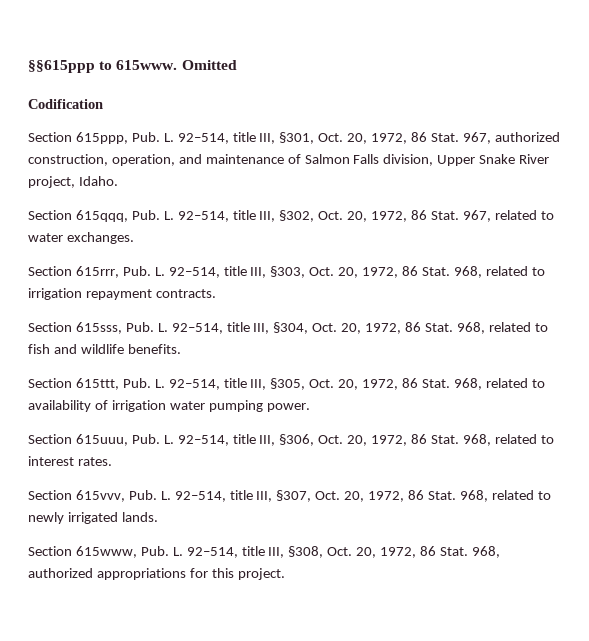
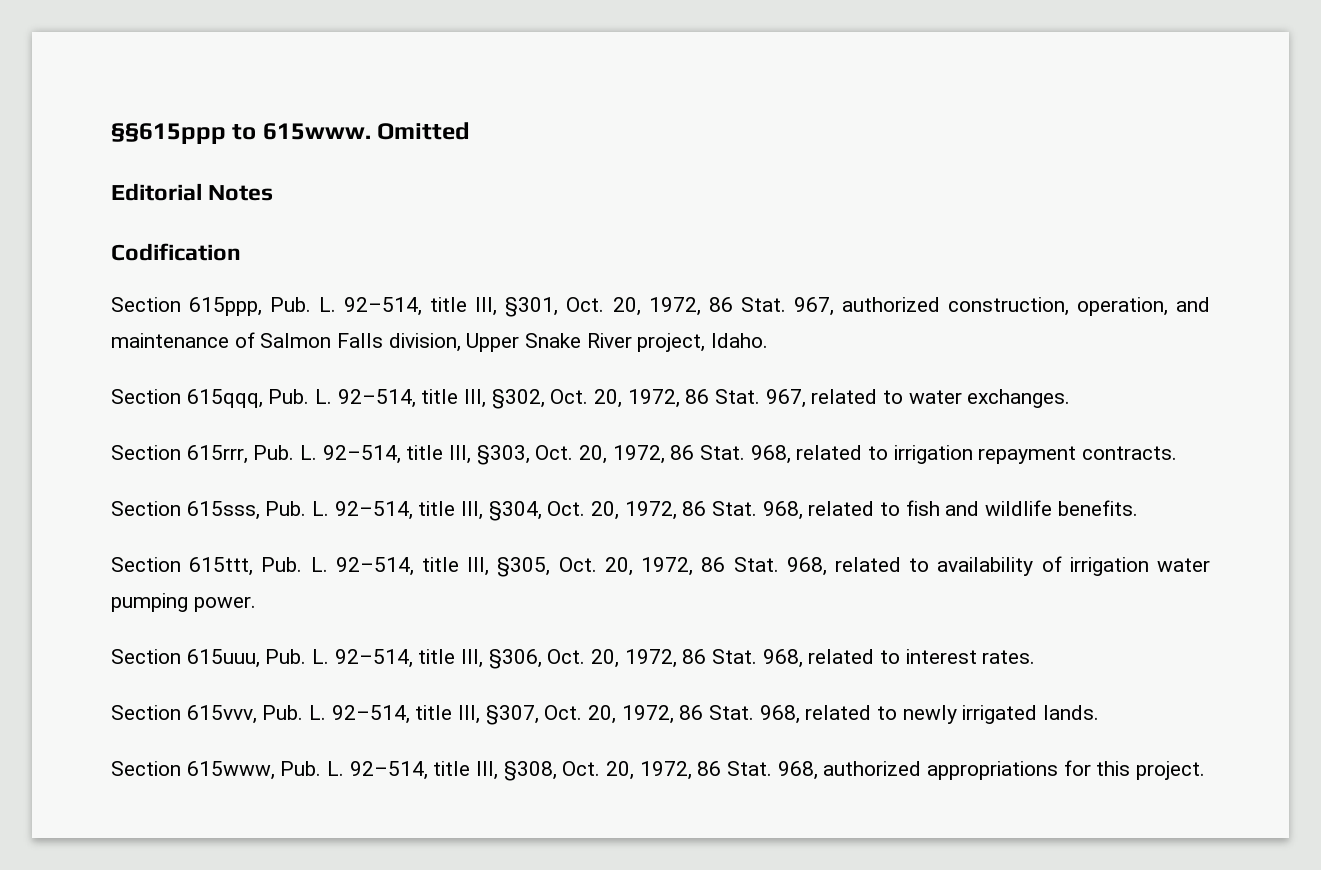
+ Editorial Notes

